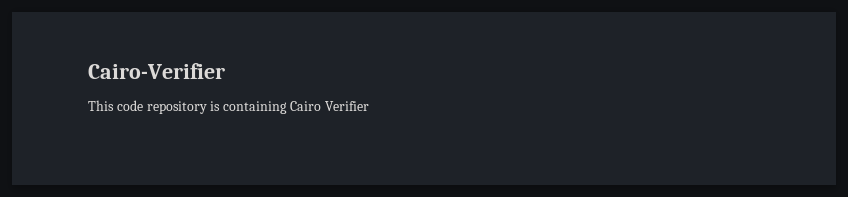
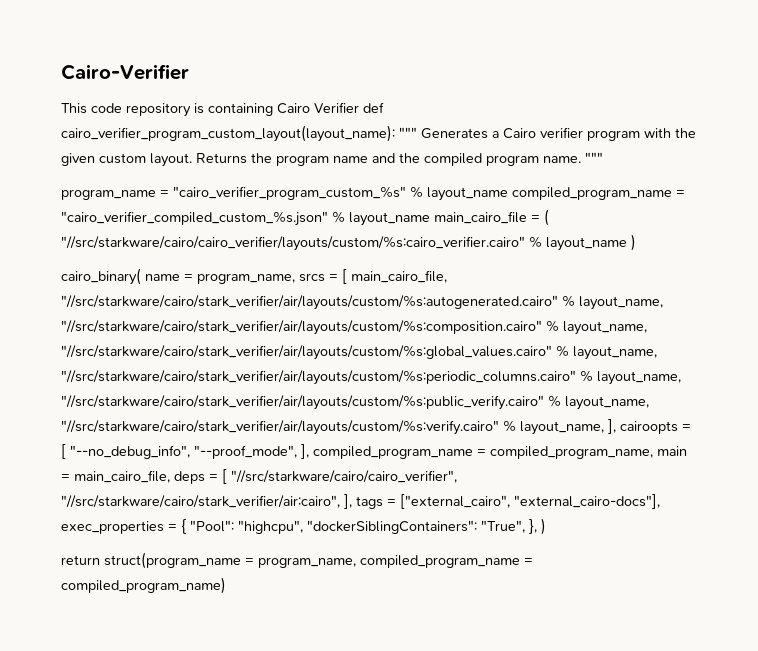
- This code repository is containing Cairo Verifier
+ This code repository is containing Cairo Verifier def cairo_verifier_program_custom_layout(layout_name): """ Generates a Cairo verifier program with the given custom layout. Returns the program name and the compiled program name. """
+ program_name = "cairo_verifier_program_custom_%s" % layout_name compiled_program_name = "cairo_verifier_compiled_custom_%s.json" % layout_name main_cairo_file = ( "//src/starkware/cairo/cairo_verifier/layouts/custom/%s:cairo_verifier.cairo" % layout_name )
+ cairo_binary( name = program_name, srcs = [ main_cairo_file, "//src/starkware/cairo/stark_verifier/air/layouts/custom/%s:autogenerated.cairo" % layout_name, "//src/starkware/cairo/stark_verifier/air/layouts/custom/%s:composition.cairo" % layout_name, "//src/starkware/cairo/stark_verifier/air/layouts/custom/%s:global_values.cairo" % layout_name, "//src/starkware/cairo/stark_verifier/air/layouts/custom/%s:periodic_columns.cairo" % layout_name, "//src/starkware/cairo/stark_verifier/air/layouts/custom/%s:public_verify.cairo" % layout_name, "//src/starkware/cairo/stark_verifier/air/layouts/custom/%s:verify.cairo" % layout_name, ], cairoopts = [ "--no_debug_info", "--proof_mode", ], compiled_program_name = compiled_program_name, main = main_cairo_file, deps = [ "//src/starkware/cairo/cairo_verifier", "//src/starkware/cairo/stark_verifier/air:cairo", ], tags = ["external_cairo", "external_cairo-docs"], exec_properties = { "Pool": "highcpu", "dockerSiblingContainers": "True", }, )
+ return struct(program_name = program_name, compiled_program_name = compiled_program_name)

